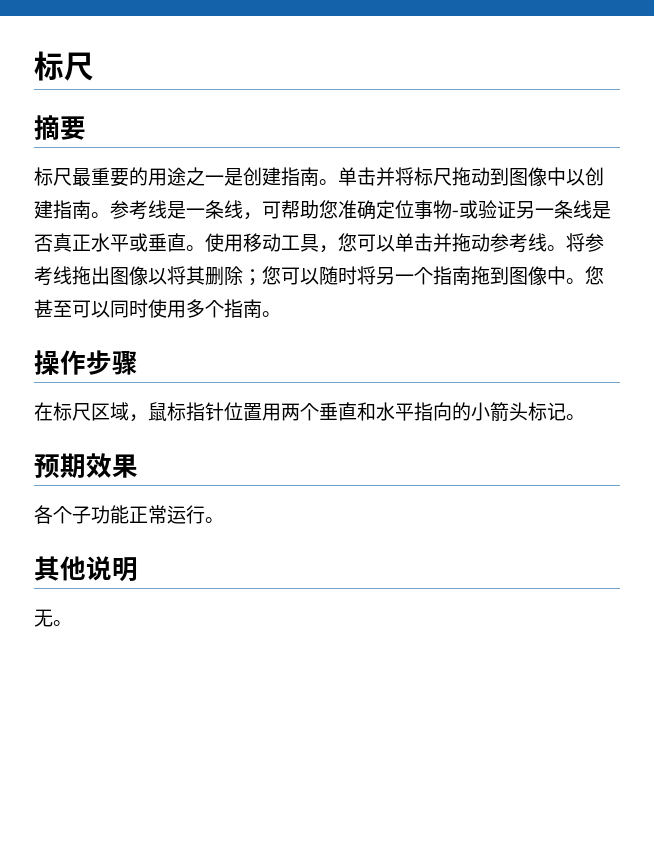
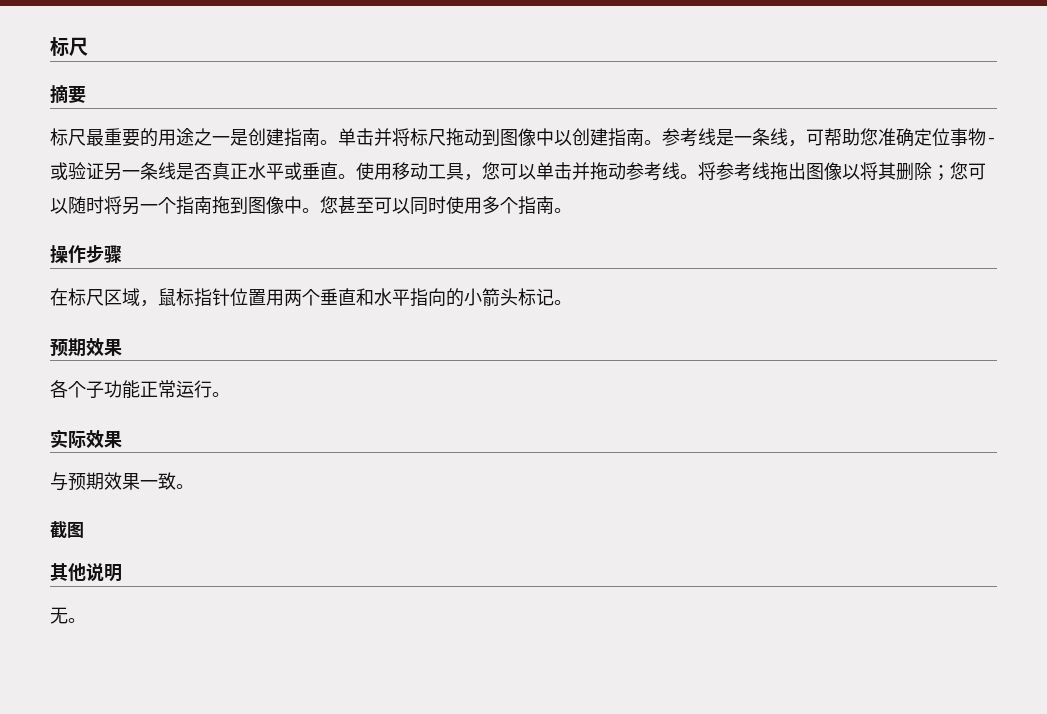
+ 实际效果
+ 与预期效果一致。
+ 截图

